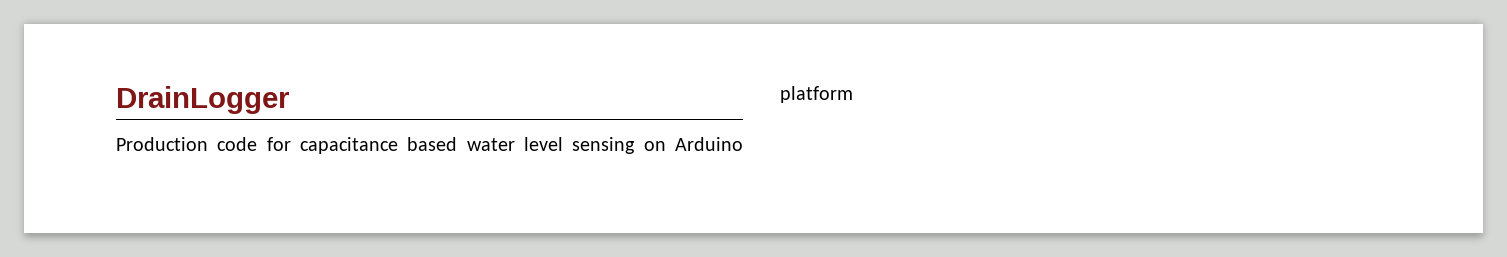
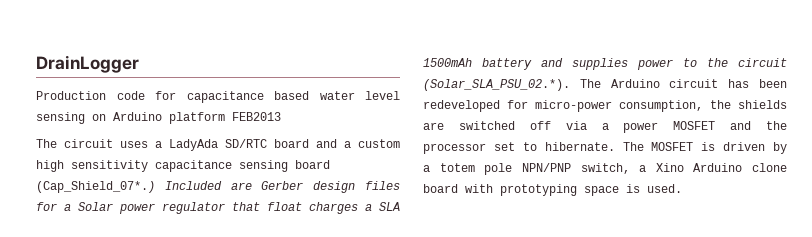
- Production code for capacitance based water level sensing on Arduino platform
+ Production code for capacitance based water level sensing on Arduino platform FEB2013
+ The circuit uses a LadyAda SD/RTC board and a custom high sensitivity capacitance sensing board (Cap_Shield_07*.) Included are Gerber design files for a Solar power regulator that float charges a SLA 1500mAh battery and supplies power to the circuit (Solar_SLA_PSU_02.*). The Arduino circuit has been redeveloped for micro-power consumption, the shields are switched off via a power MOSFET and the processor set to hibernate. The MOSFET is driven by a totem pole NPN/PNP switch, a Xino Arduino clone board with prototyping space is used.

